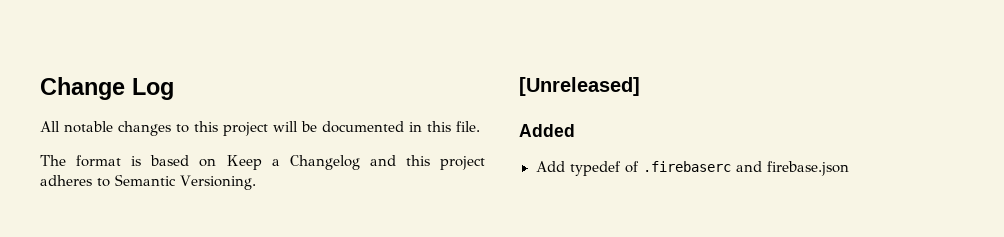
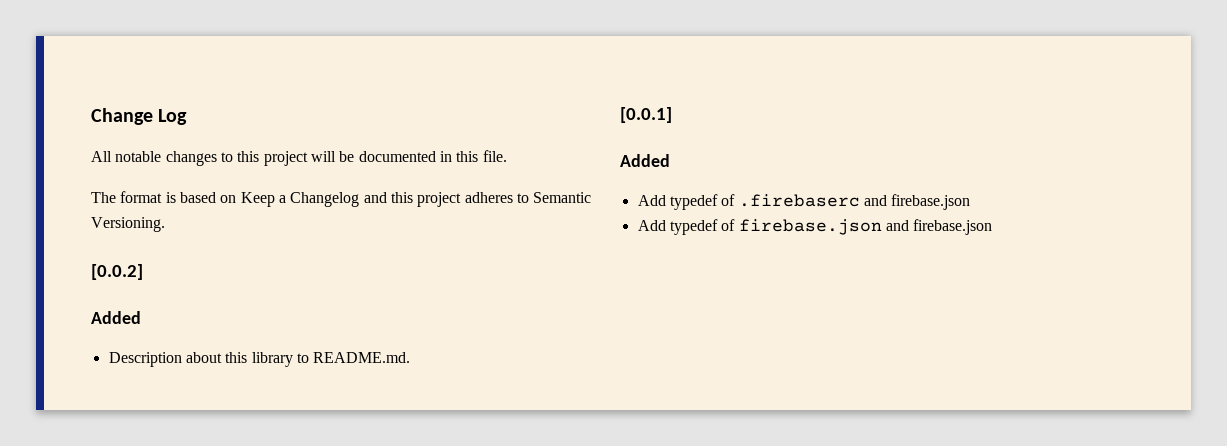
- [Unreleased]
+ [0.0.2]
+ Added
+ Description about this library to README.md.
+ [0.0.1]
+ Add typedef of firebase.json and firebase.json

